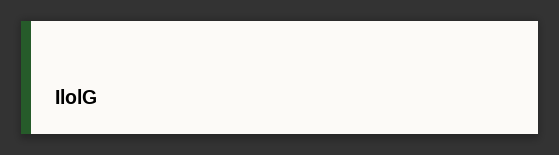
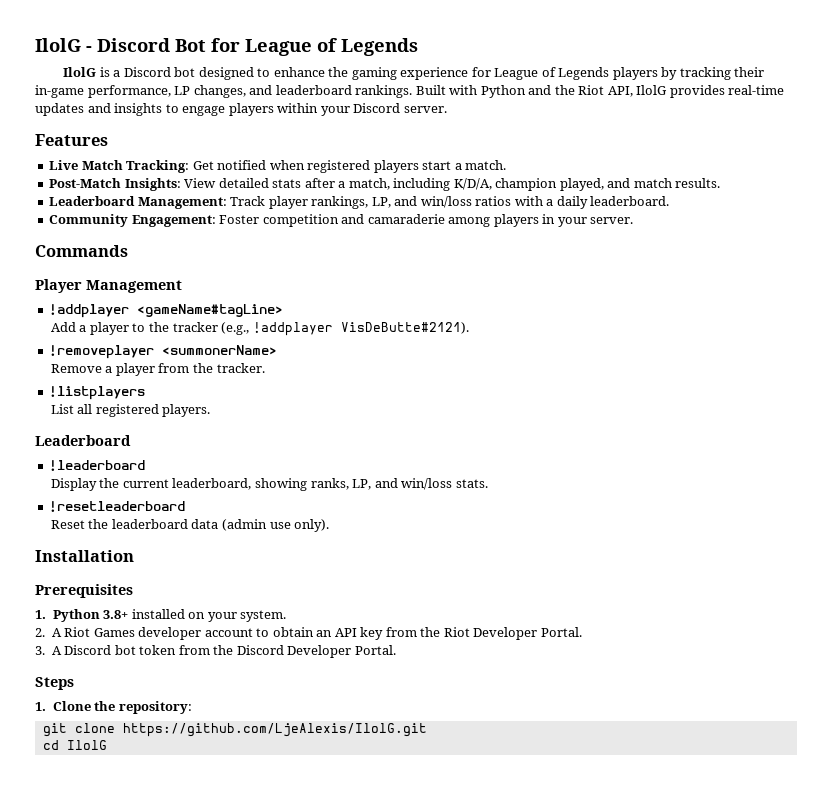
- IlolG
+ IlolG - Discord Bot for League of Legends
+ IlolG is a Discord bot designed to enhance the gaming experience for League of Legends players by tracking their in-game performance, LP changes, and leaderboard rankings. Built with Python and the Riot API, IlolG provides real-time updates and insights to engage players within your Discord server.
+ Features
+ Live Match Tracking: Get notified when registered players start a match.
+ Post-Match Insights: View detailed stats after a match, including K/D/A, champion played, and match results.
+ Leaderboard Management: Track player rankings, LP, and win/loss ratios with a daily leaderboard.
+ Community Engagement: Foster competition and camaraderie among players in your server.
+ Commands
+ Player Management
+ !addplayer <gameName#tagLine>
+ Add a player to the tracker (e.g., !addplayer VisDeButte#2121).
+ !removeplayer <summonerName>
+ Remove a player from the tracker.
+ !listplayers
+ List all registered players.
+ Leaderboard
+ !leaderboard
+ Display the current leaderboard, showing ranks, LP, and win/loss stats.
+ !resetleaderboard
+ Reset the leaderboard data (admin use only).
+ Installation
+ Prerequisites
+ 1. Python 3.8+ installed on your system.
+ 2. A Riot Games developer account to obtain an API key from the Riot Developer Portal.
+ 3. A Discord bot token from the Discord Developer Portal.
+ Steps
+ 1. Clone the repository:
+ git clone https://github.com/LjeAlexis/IlolG.git
+ cd IlolG

